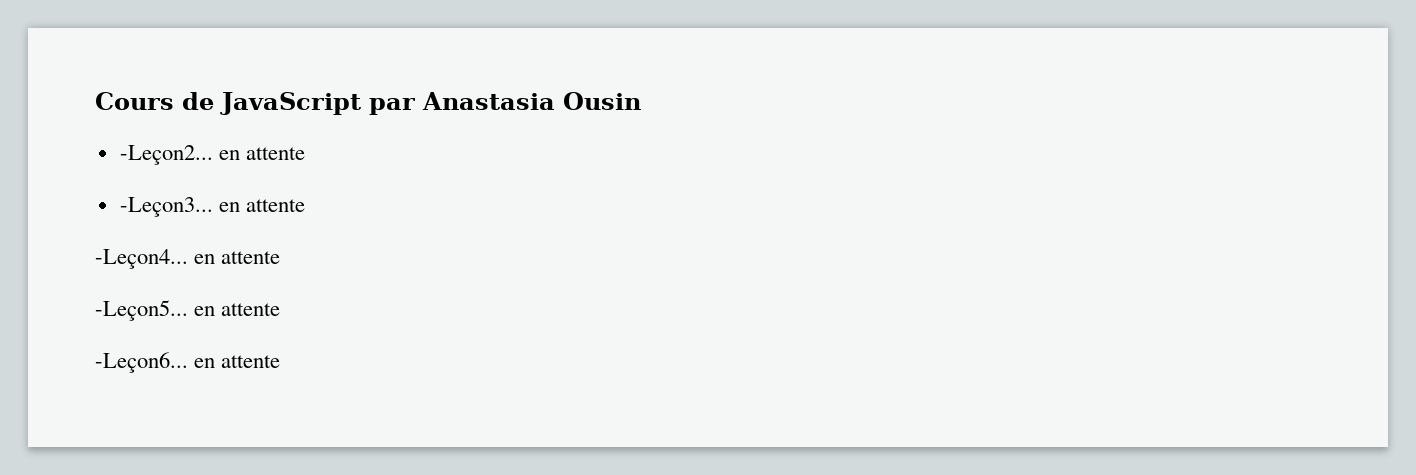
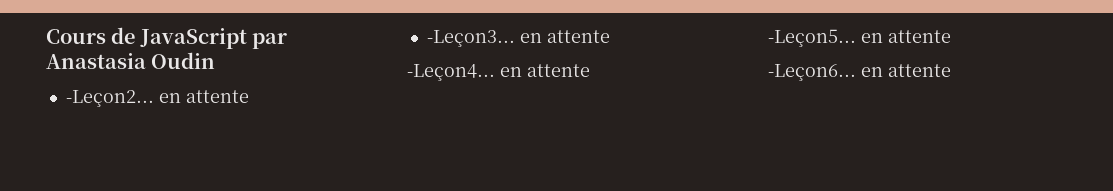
- Cours de JavaScript par Anastasia Ousin
+ Cours de JavaScript par Anastasia Oudin

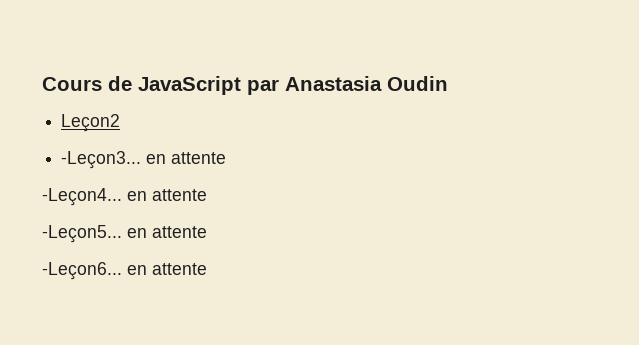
- -Leçon2... en attente
+ Leçon2

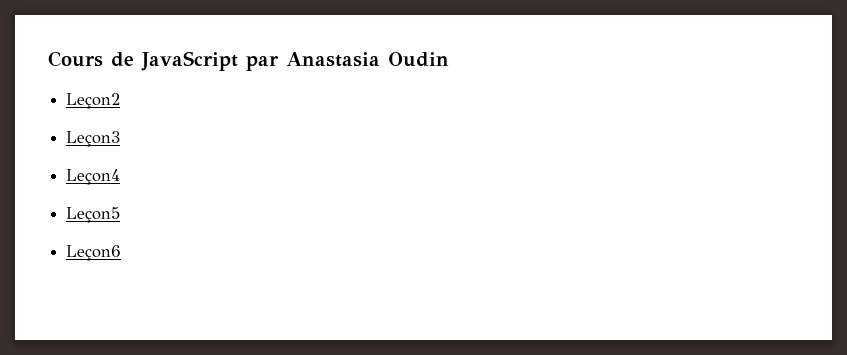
- -Leçon3... en attente
- -Leçon4... en attente
- -Leçon5... en attente
- -Leçon6... en attente
+ Leçon3
+ Leçon4
+ Leçon5
+ Leçon6

